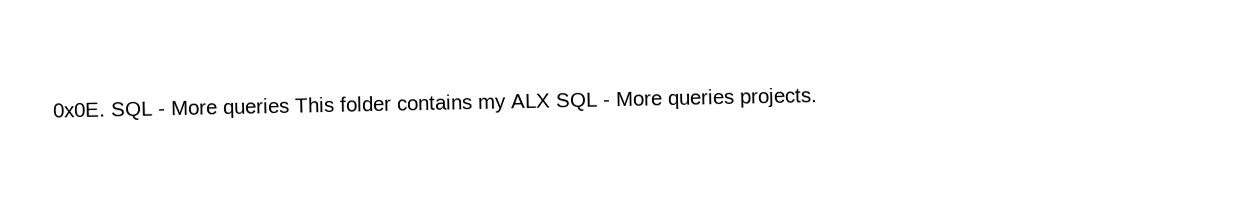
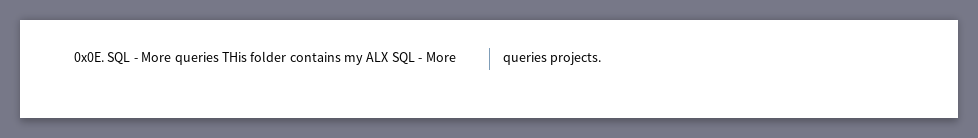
- SQL - More queries This folder contains my ALX SQL - More queries projects.
+ SQL - More queries THis folder contains my ALX SQL - More queries projects.

